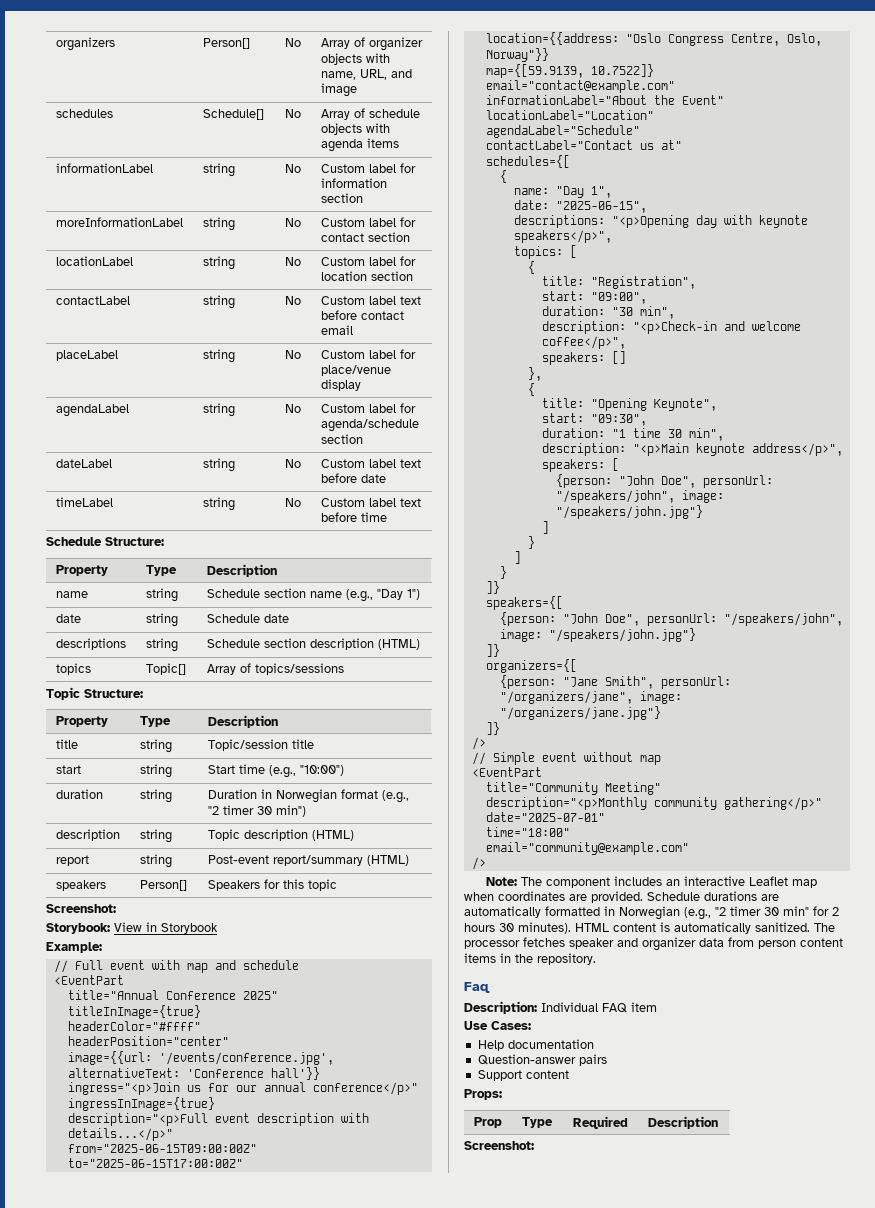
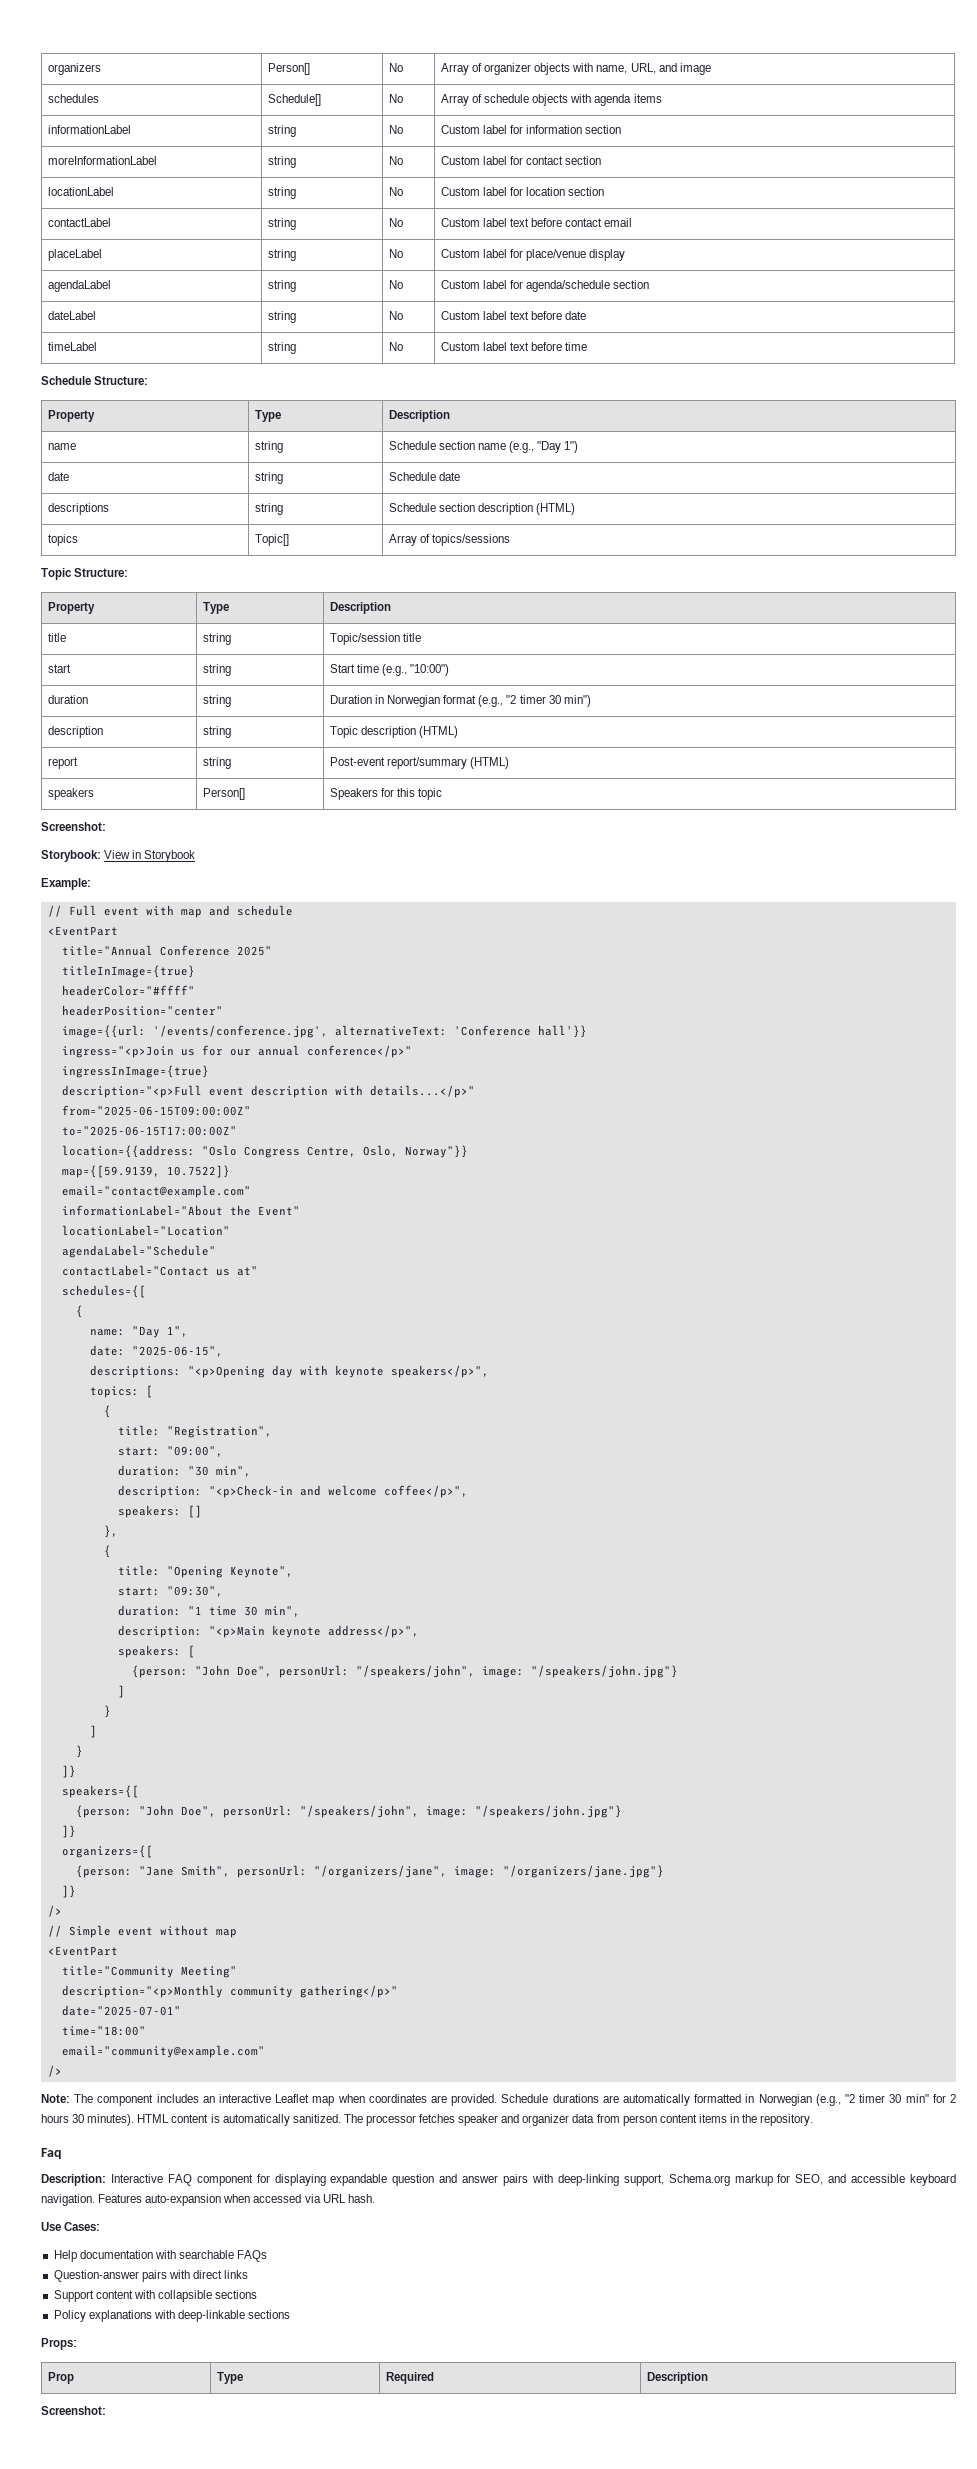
- Description: Individual FAQ item
+ Description: Interactive FAQ component for displaying expandable question and answer pairs with deep-linking support, Schema.org markup for SEO, and accessible keyboard navigation. Features auto-expansion when accessed via URL hash.
- Help documentation
+ Help documentation with searchable FAQs
- Question-answer pairs
+ Question-answer pairs with direct links
- Support content
+ Support content with collapsible sections
+ Policy explanations with deep-linkable sections

